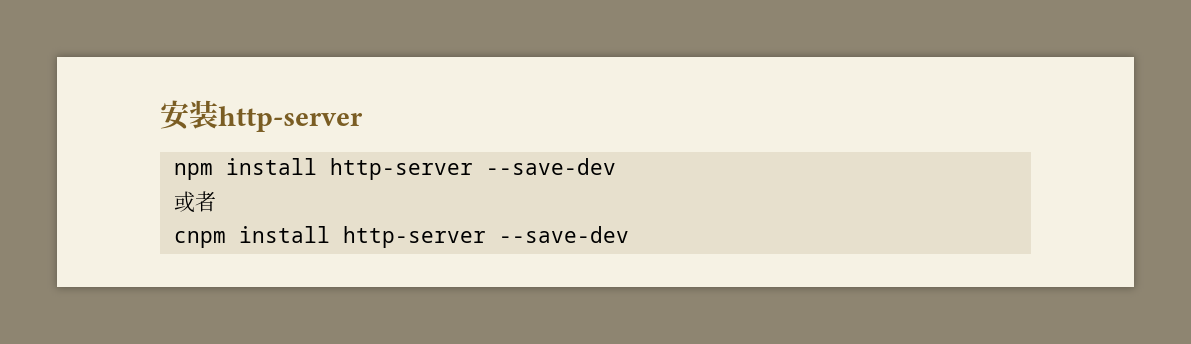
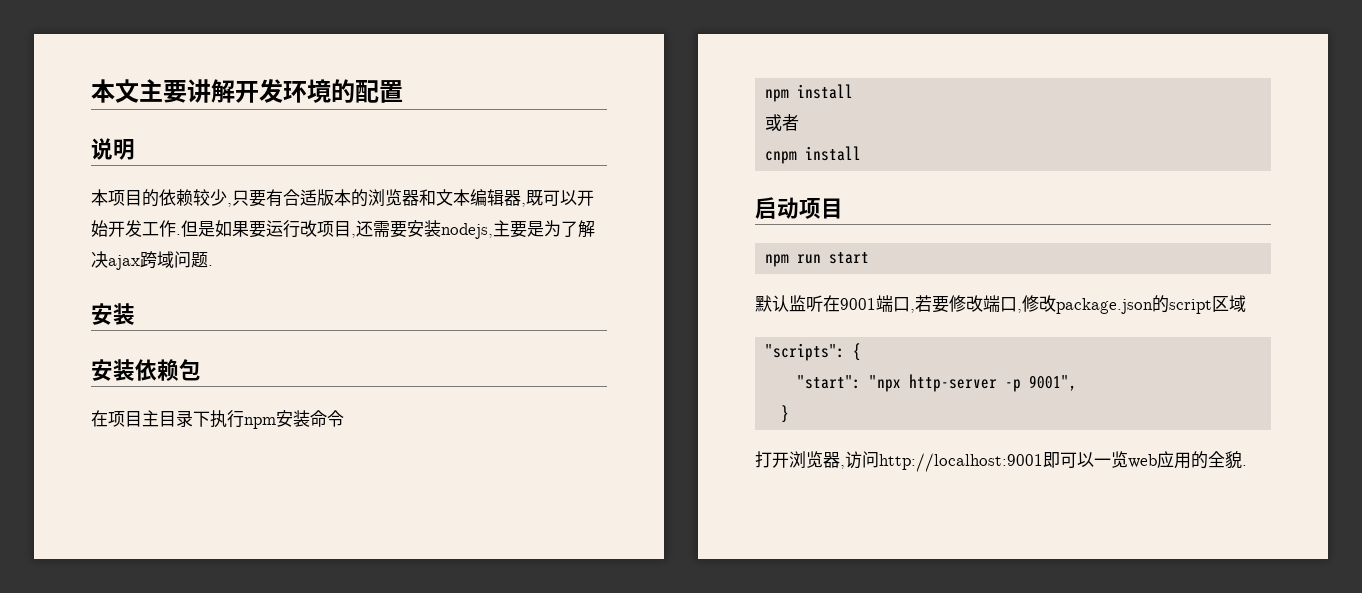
- 安装http-server
+ 本文主要讲解开发环境的配置
+ 说明
+ 本项目的依赖较少,只要有合适版本的浏览器和文本编辑器,既可以开始开发工作.但是如果要运行改项目,还需要安装nodejs,主要是为了解决ajax跨域问题.
+ 安装
+ 安装依赖包
+ 在项目主目录下执行npm安装命令
- npm install http-server --save-dev
+ npm install
- cnpm install http-server --save-dev
+ cnpm install
+ 启动项目
+ npm run start
+ 默认监听在9001端口,若要修改端口,修改package.json的script区域
+ "scripts": {
+ "start": "npx http-server -p 9001",
+ }
+ 打开浏览器,访问http://localhost:9001即可以一览web应用的全貌.

